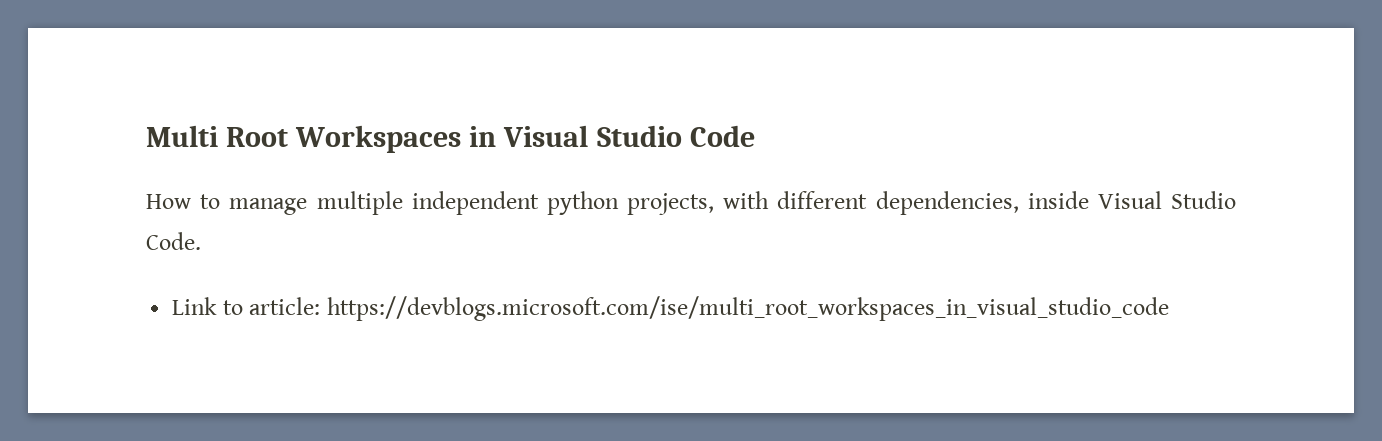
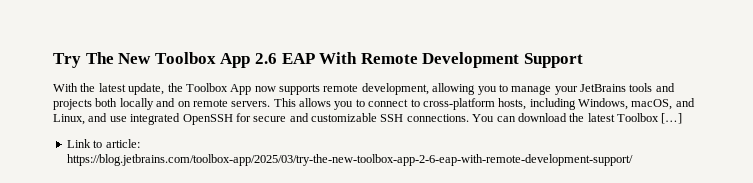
- Multi Root Workspaces in Visual Studio Code
- How to manage multiple independent python projects, with different dependencies, inside Visual Studio Code.
+ Try The New Toolbox App 2.6 EAP With Remote Development Support
+ With the latest update, the Toolbox App now supports remote development, allowing you to manage your JetBrains tools and projects both locally and on remote servers. This allows you to connect to cross-platform hosts, including Windows, macOS, and Linux, and use integrated OpenSSH for secure and customizable SSH connections. You can download the latest Toolbox […]
- Link to article: https://devblogs.microsoft.com/ise/multi_root_workspaces_in_visual_studio_code
+ Link to article: https://blog.jetbrains.com/toolbox-app/2025/03/try-the-new-toolbox-app-2-6-eap-with-remote-development-support/

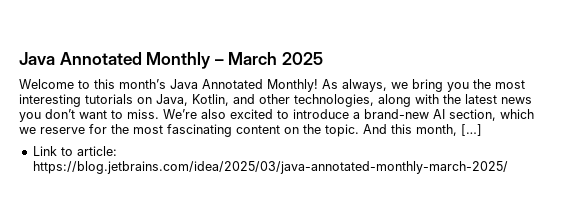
- Try The New Toolbox App 2.6 EAP With Remote Development Support
- With the latest update, the Toolbox App now supports remote development, allowing you to manage your JetBrains tools and projects both locally and on remote servers. This allows you to connect to cross-platform hosts, including Windows, macOS, and Linux, and use integrated OpenSSH for secure and customizable SSH connections. You can download the latest Toolbox […]
+ Java Annotated Monthly – March 2025
+ Welcome to this month’s Java Annotated Monthly! As always, we bring you the most interesting tutorials on Java, Kotlin, and other technologies, along with the latest news you don’t want to miss. We’re also excited to introduce a brand-new AI section, which we reserve for the most fascinating content on the topic. And this month, […]
- Link to article: https://blog.jetbrains.com/toolbox-app/2025/03/try-the-new-toolbox-app-2-6-eap-with-remote-development-support/
+ Link to article: https://blog.jetbrains.com/idea/2025/03/java-annotated-monthly-march-2025/

